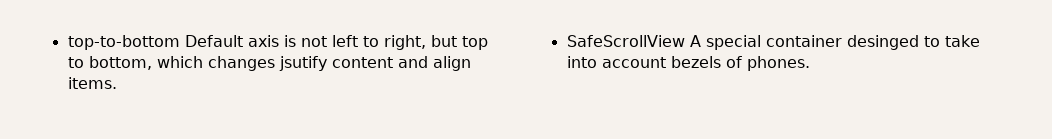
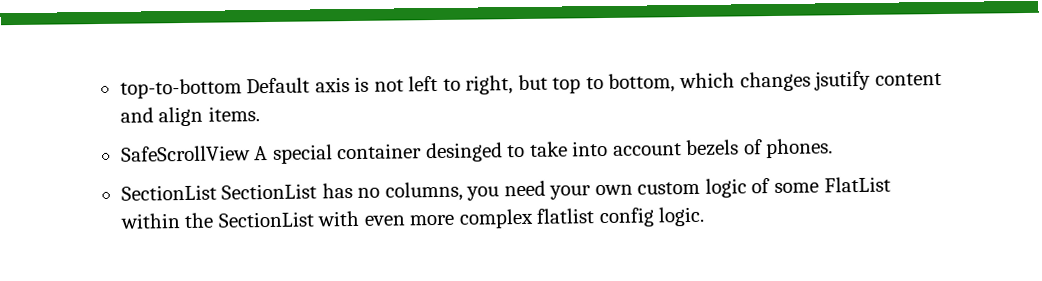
+ SectionList SectionList has no columns, you need your own custom logic of some FlatList within the SectionList with even more complex flatlist config logic.

